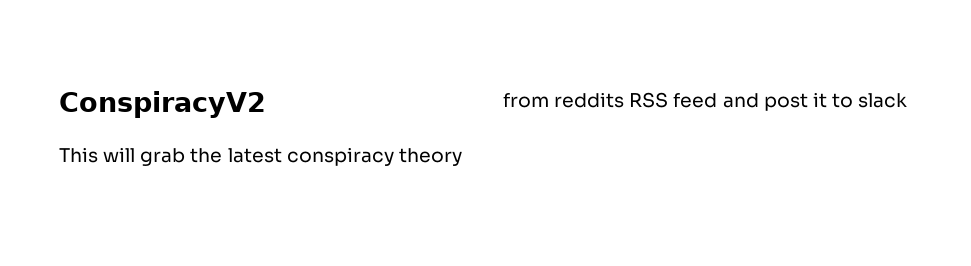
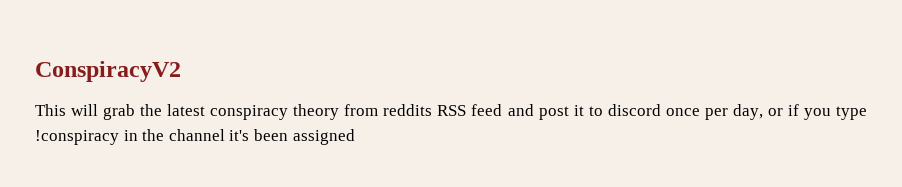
- This will grab the latest conspiracy theory from reddits RSS feed and post it to slack
+ This will grab the latest conspiracy theory from reddits RSS feed and post it to discord once per day, or if you type !conspiracy in the channel it's been assigned

